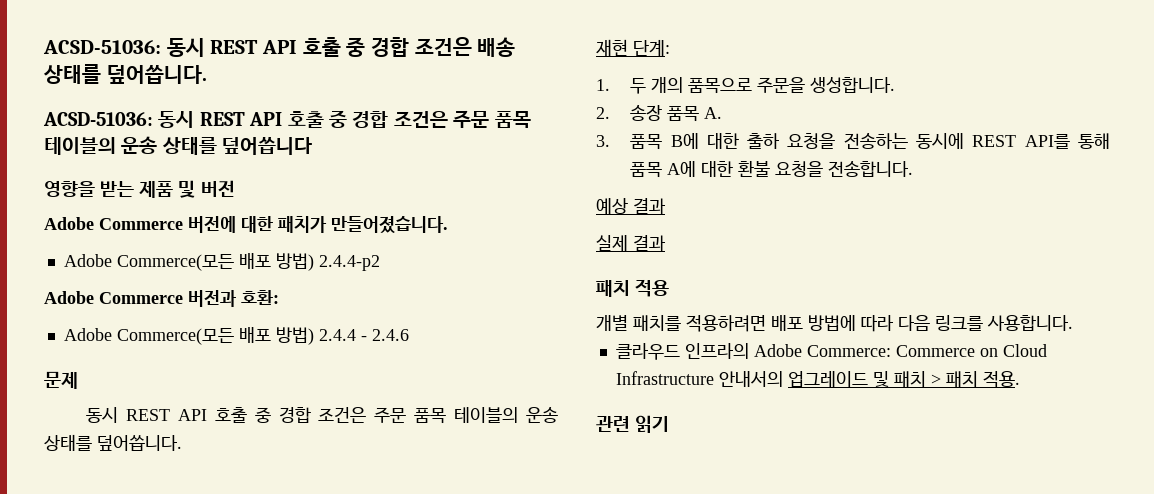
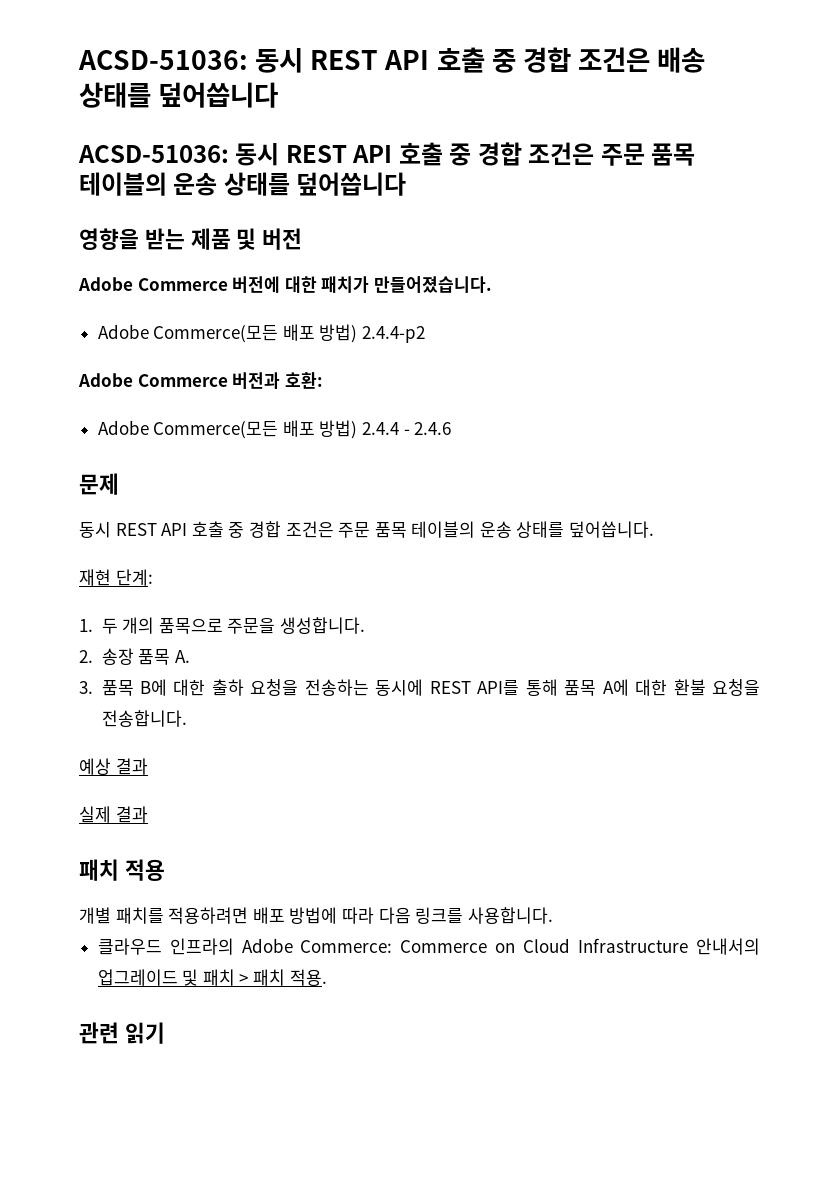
- ACSD-51036: 동시 REST API 호출 중 경합 조건은 배송 상태를 덮어씁니다.
+ ACSD-51036: 동시 REST API 호출 중 경합 조건은 배송 상태를 덮어씁니다

